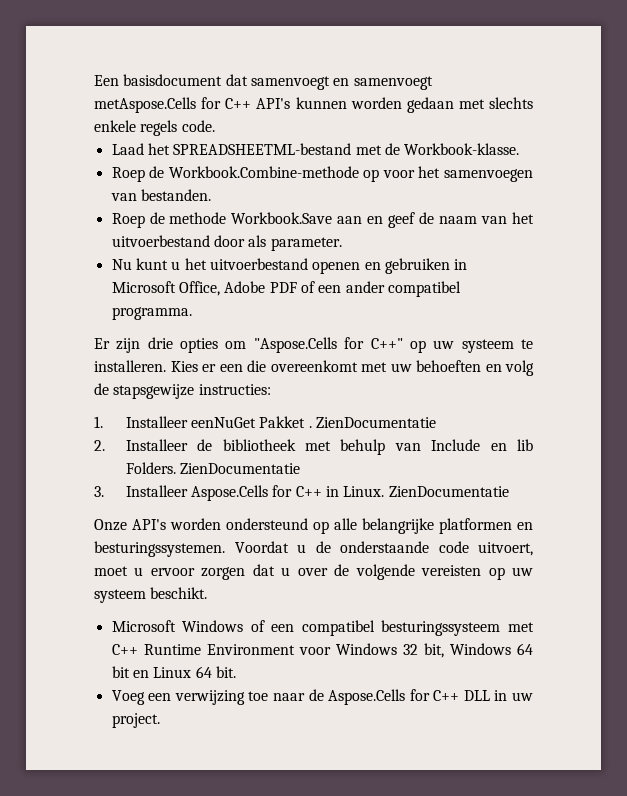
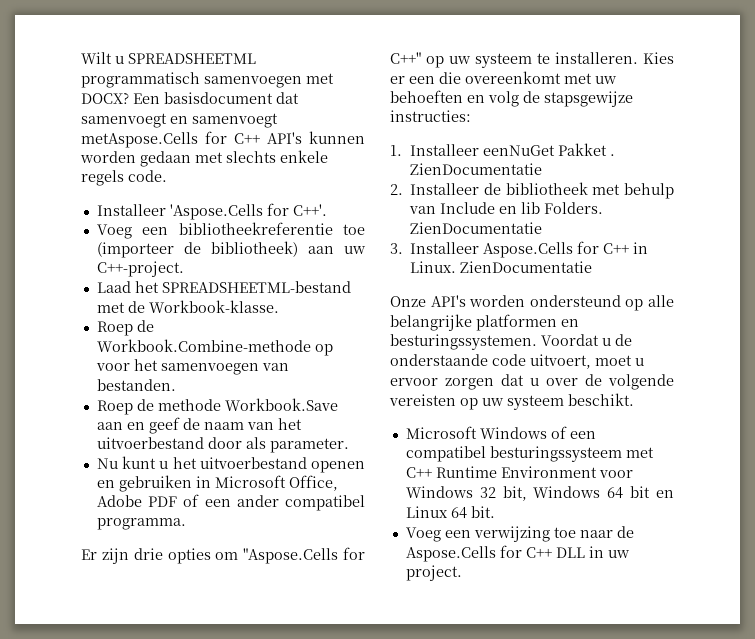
+ Wilt u SPREADSHEETML programmatisch samenvoegen met DOCX?
+ Installeer 'Aspose.Cells for C++'.
+ Voeg een bibliotheekreferentie toe (importeer de bibliotheek) aan uw C++-project.

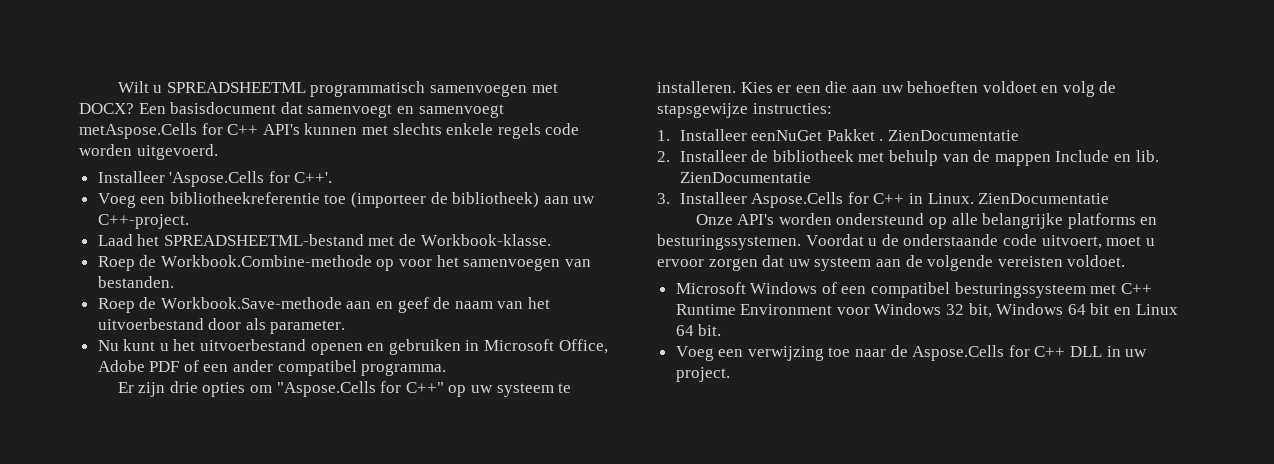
- Een basisdocument dat samenvoegt en samenvoegt metAspose.Cells for C++ API's kunnen worden gedaan met slechts enkele regels code.
+ Een basisdocument dat samenvoegt en samenvoegt metAspose.Cells for C++ API's kunnen met slechts enkele regels code worden uitgevoerd.
- Roep de methode Workbook.Save aan en geef de naam van het uitvoerbestand door als parameter.
+ Roep de Workbook.Save-methode aan en geef de naam van het uitvoerbestand door als parameter.
- Kies er een die overeenkomt met uw behoeften en volg de stapsgewijze instructies:
+ Kies er een die aan uw behoeften voldoet en volg de stapsgewijze instructies:
- 2. Installeer de bibliotheek met behulp van Include en lib Folders.
+ 2. Installeer de bibliotheek met behulp van de mappen Include en lib.
- Onze API's worden ondersteund op alle belangrijke platformen en besturingssystemen.
+ Onze API's worden ondersteund op alle belangrijke platforms en besturingssystemen.
- Voordat u de onderstaande code uitvoert, moet u ervoor zorgen dat u over de volgende vereisten op uw systeem beschikt.
+ Voordat u de onderstaande code uitvoert, moet u ervoor zorgen dat uw systeem aan de volgende vereisten voldoet.

